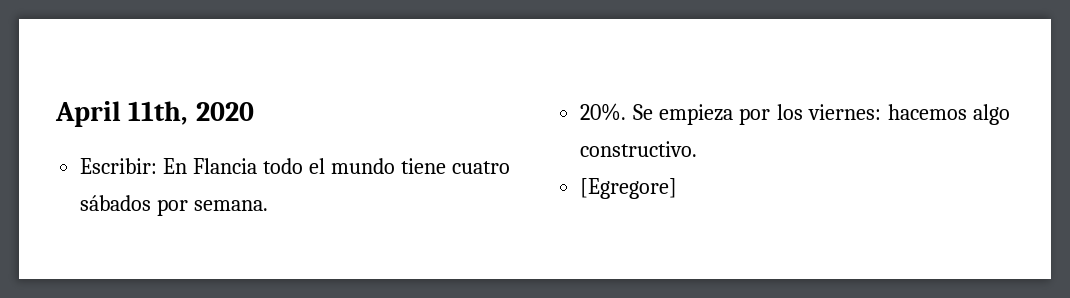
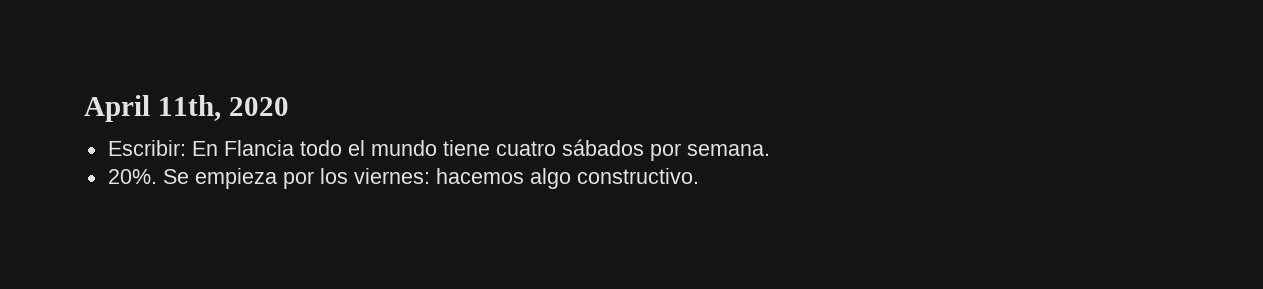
- [Egregore]

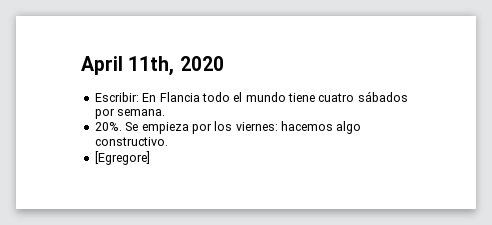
+ [Egregore]

